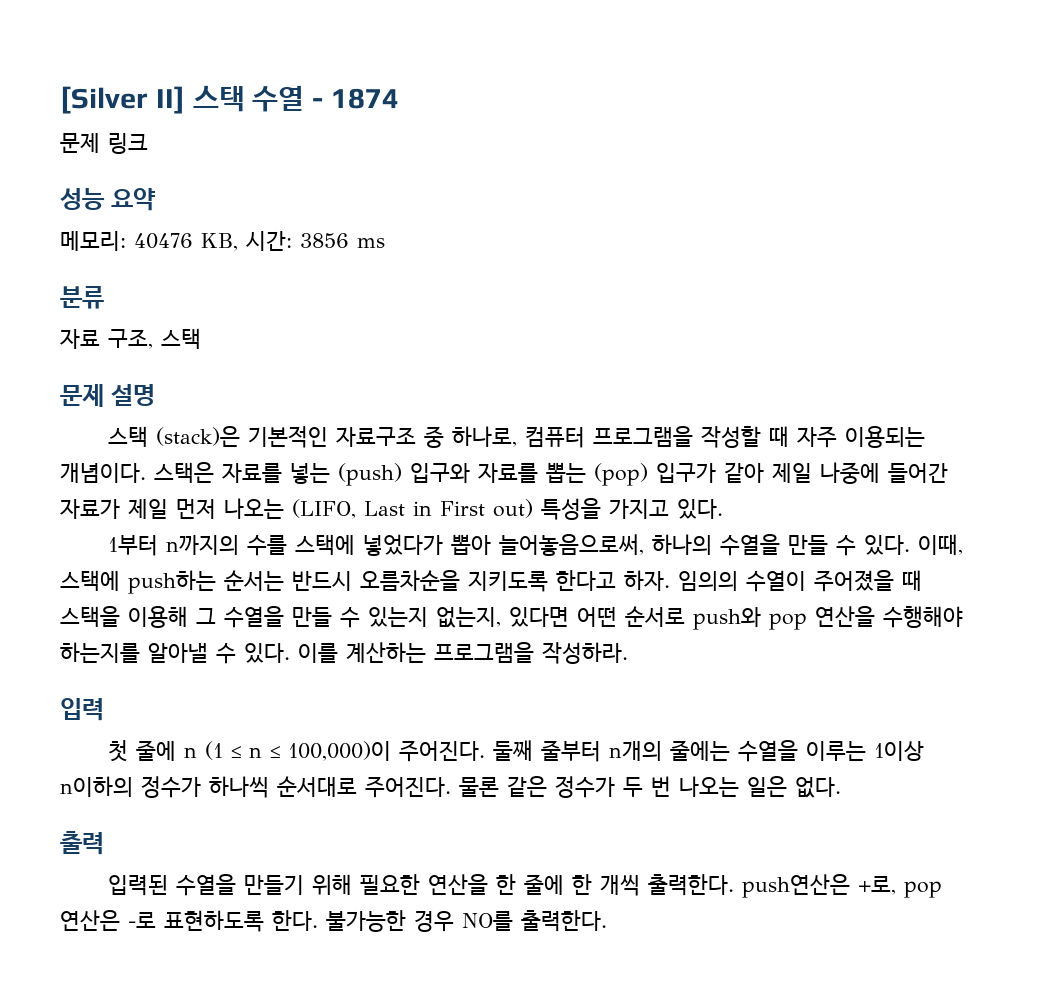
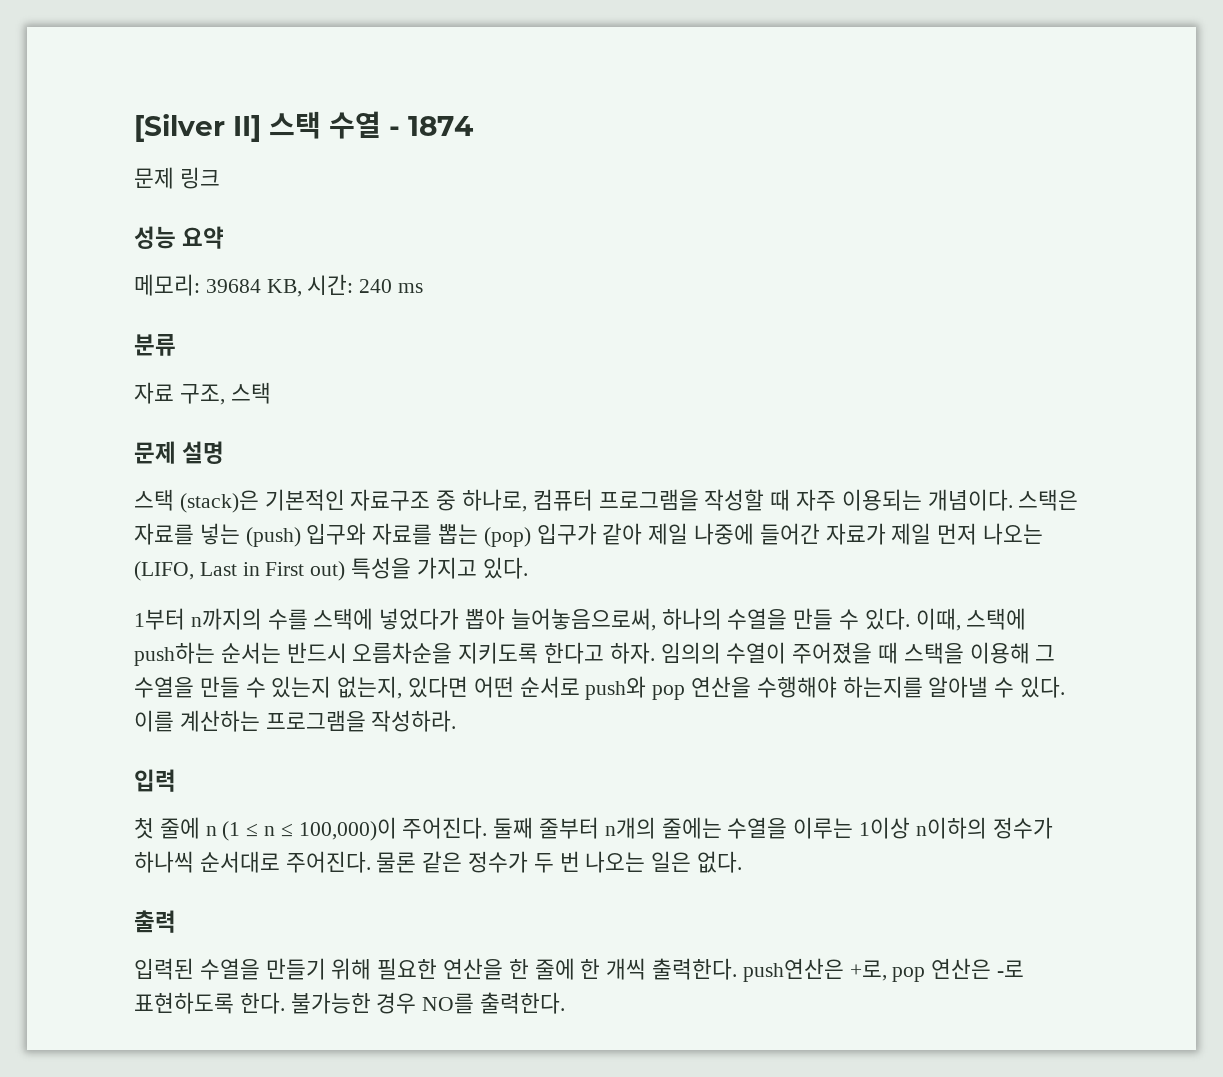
- 메모리: 40476 KB, 시간: 3856 ms
+ 메모리: 39684 KB, 시간: 240 ms

